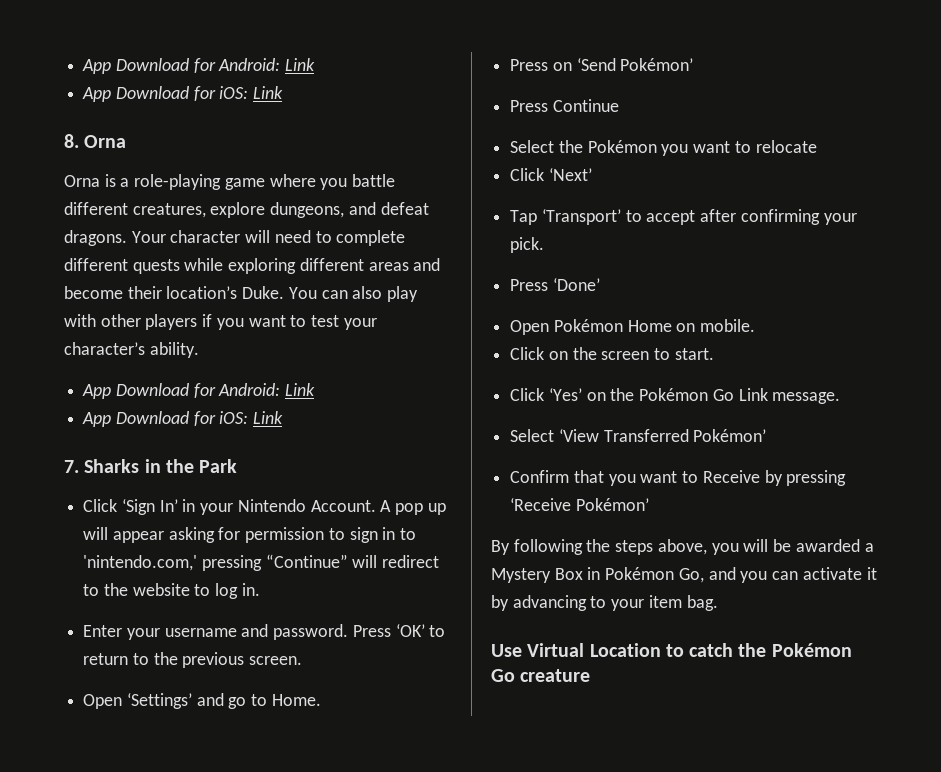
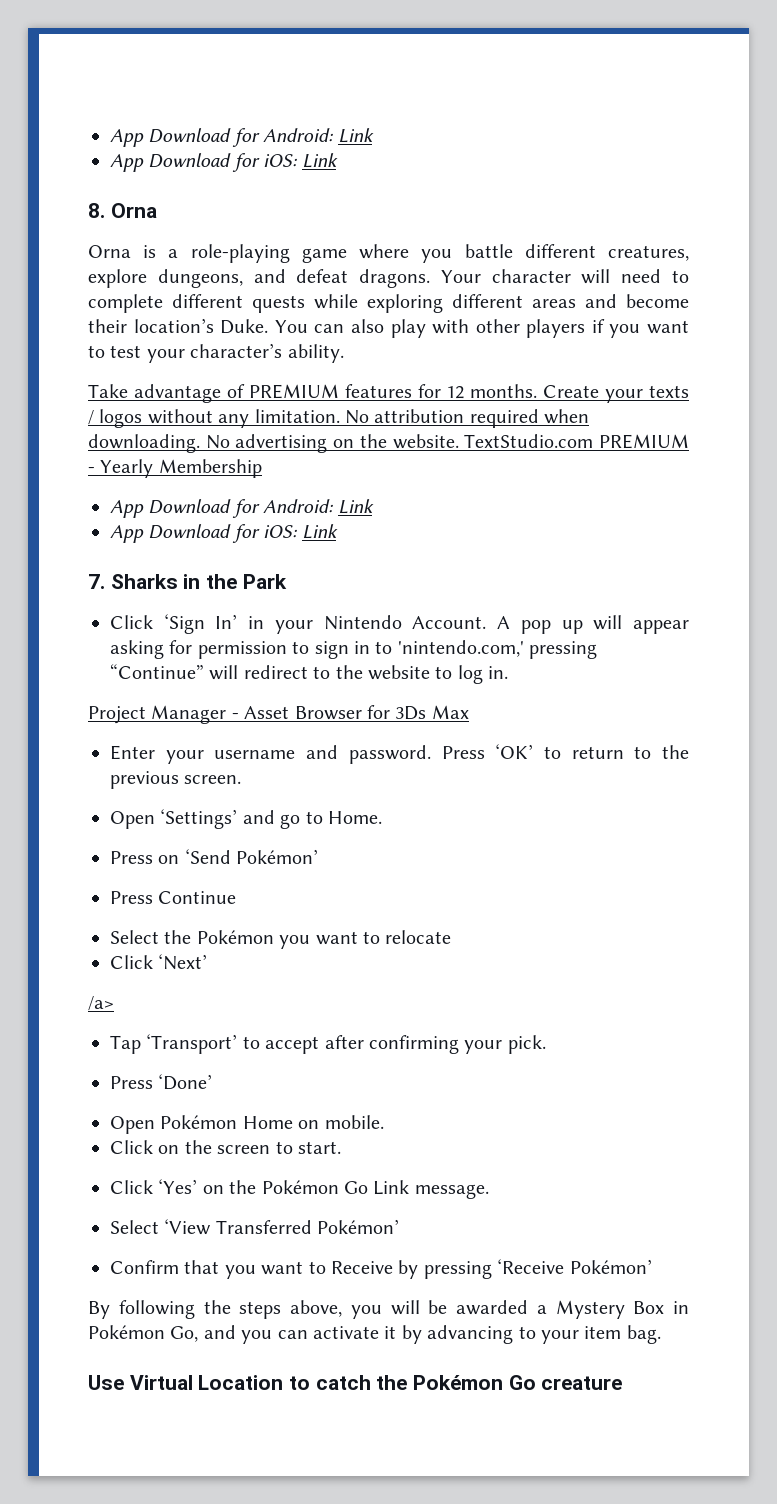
+ Take advantage of PREMIUM features for 12 months. Create your texts / logos without any limitation. No attribution required when downloading. No advertising on the website. TextStudio.com PREMIUM - Yearly Membership
+ Project Manager - Asset Browser for 3Ds Max
+ /a>

